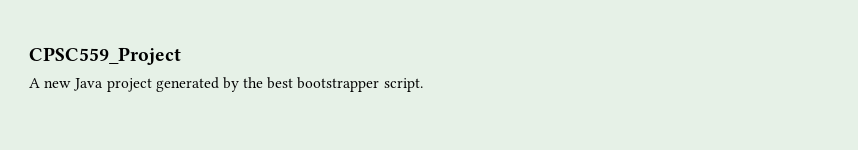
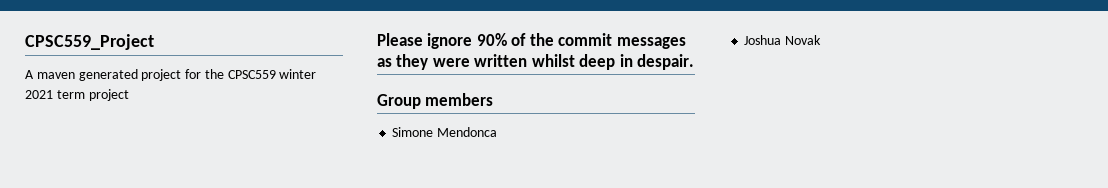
- A new Java project generated by the best bootstrapper script.
+ A maven generated project for the CPSC559 winter 2021 term project
+ Please ignore 90% of the commit messages as they were written whilst deep in despair.
+ Group members
+ Simone Mendonca
+ Joshua Novak

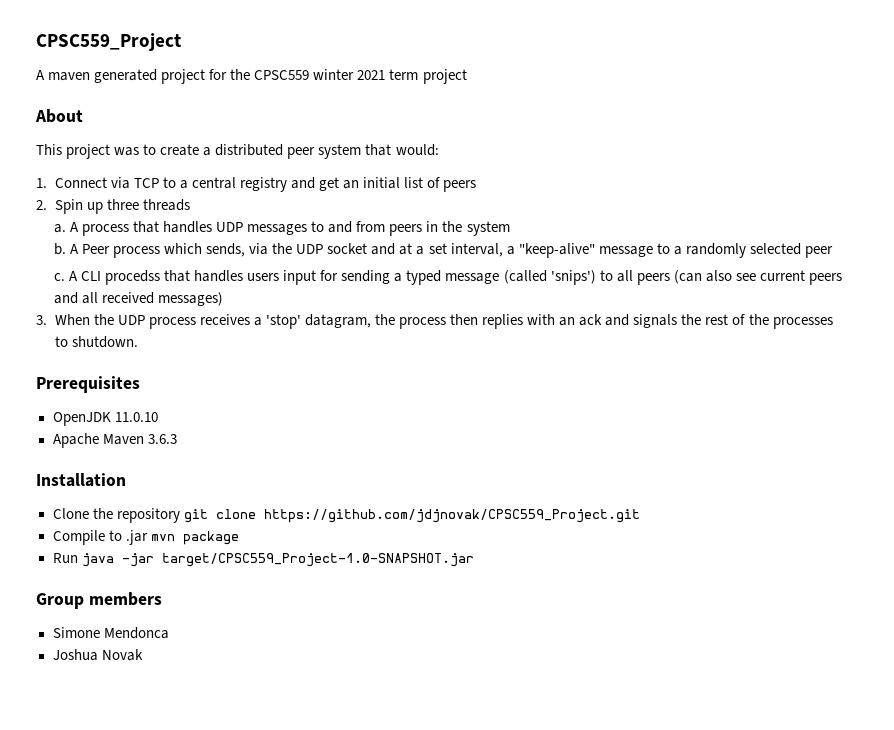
- Please ignore 90% of the commit messages as they were written whilst deep in despair.
+ About
+ This project was to create a distributed peer system that would:
+ 1. Connect via TCP to a central registry and get an initial list of peers
+ 2. Spin up three threads
+ a. A process that handles UDP messages to and from peers in the system
+ b. A Peer process which sends, via the UDP socket and at a set interval, a "keep-alive" message to a randomly selected peer
+ c. A CLI procedss that handles users input for sending a typed message (called 'snips') to all peers (can also see current peers and all received messages)
+ 3. When the UDP process receives a 'stop' datagram, the process then replies with an ack and signals the rest of the processes to shutdown.
+ Prerequisites
+ OpenJDK 11.0.10
+ Apache Maven 3.6.3
+ Installation
+ Clone the repository git clone https://github.com/jdjnovak/CPSC559_Project.git
+ Compile to .jar mvn package
+ Run java -jar target/CPSC559_Project-1.0-SNAPSHOT.jar

